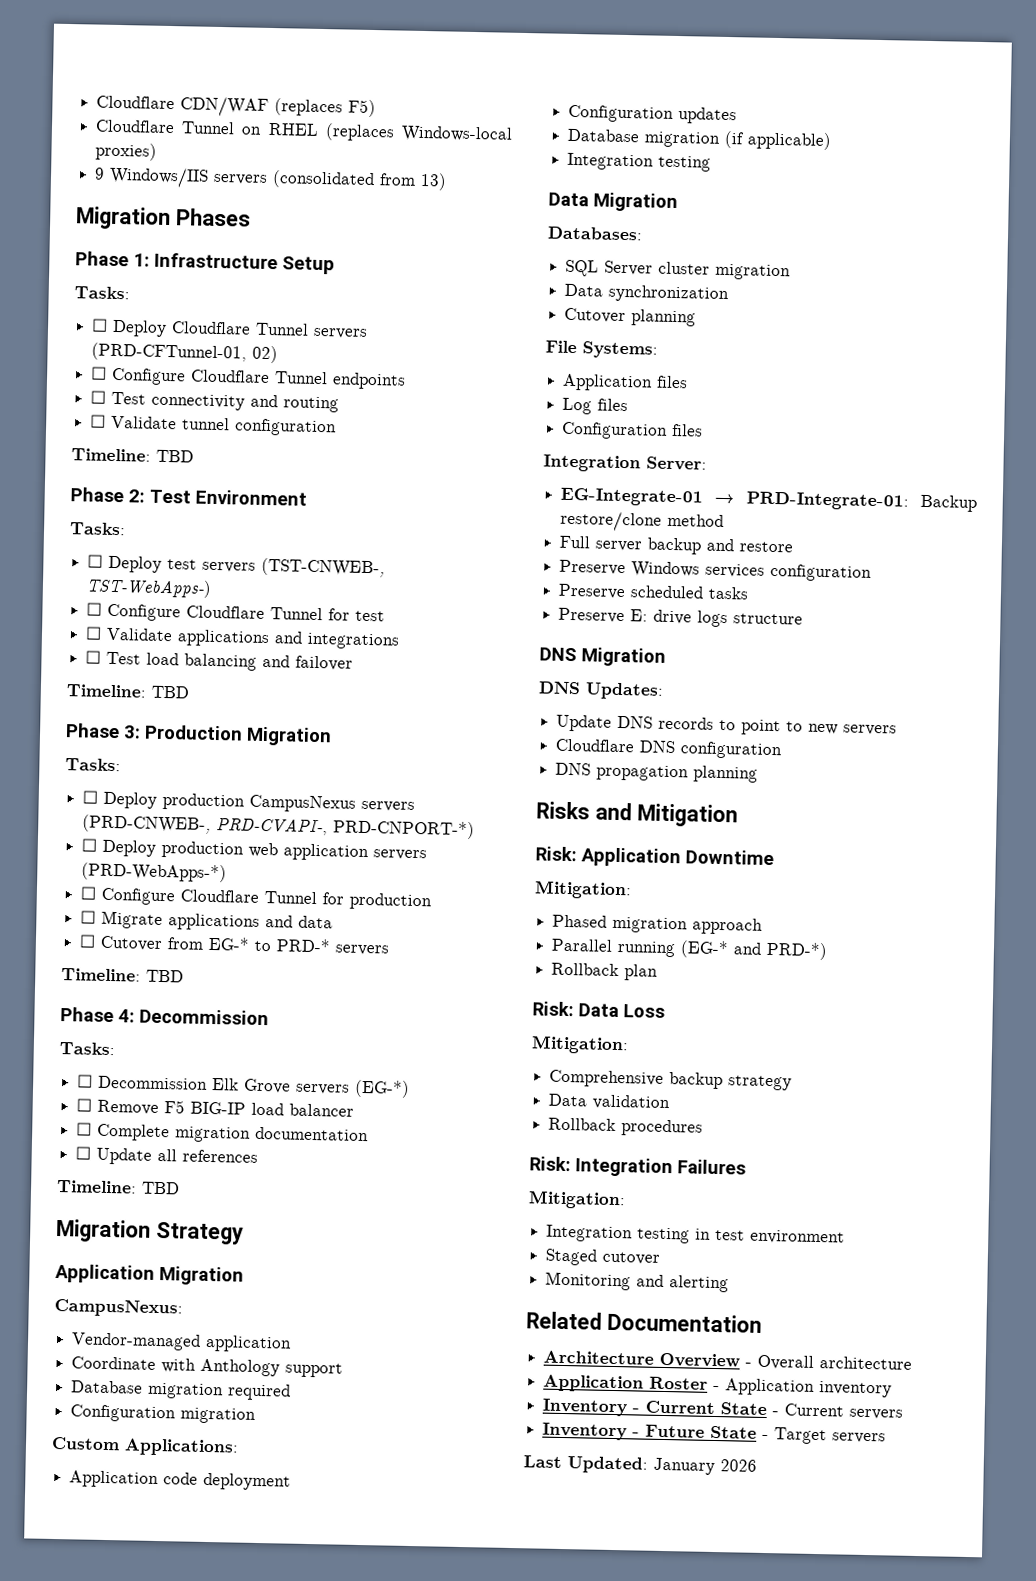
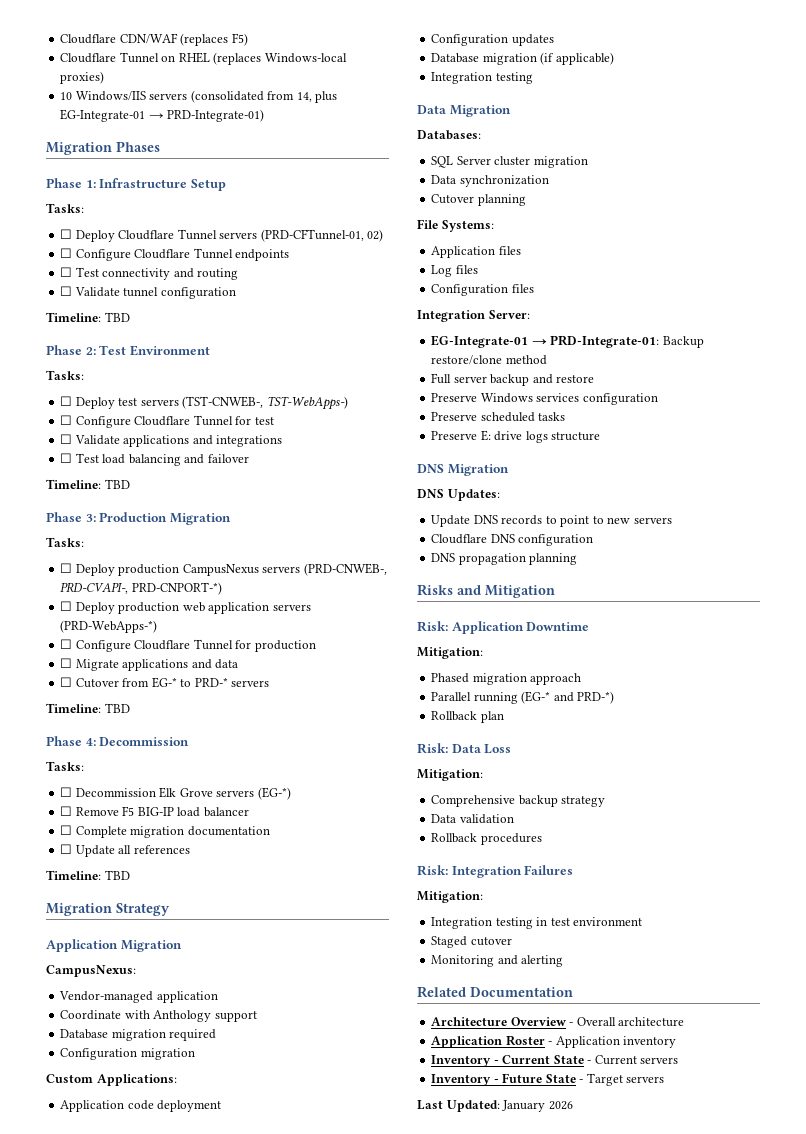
- 9 Windows/IIS servers (consolidated from 13)
+ 10 Windows/IIS servers (consolidated from 14, plus EG-Integrate-01 → PRD-Integrate-01)

